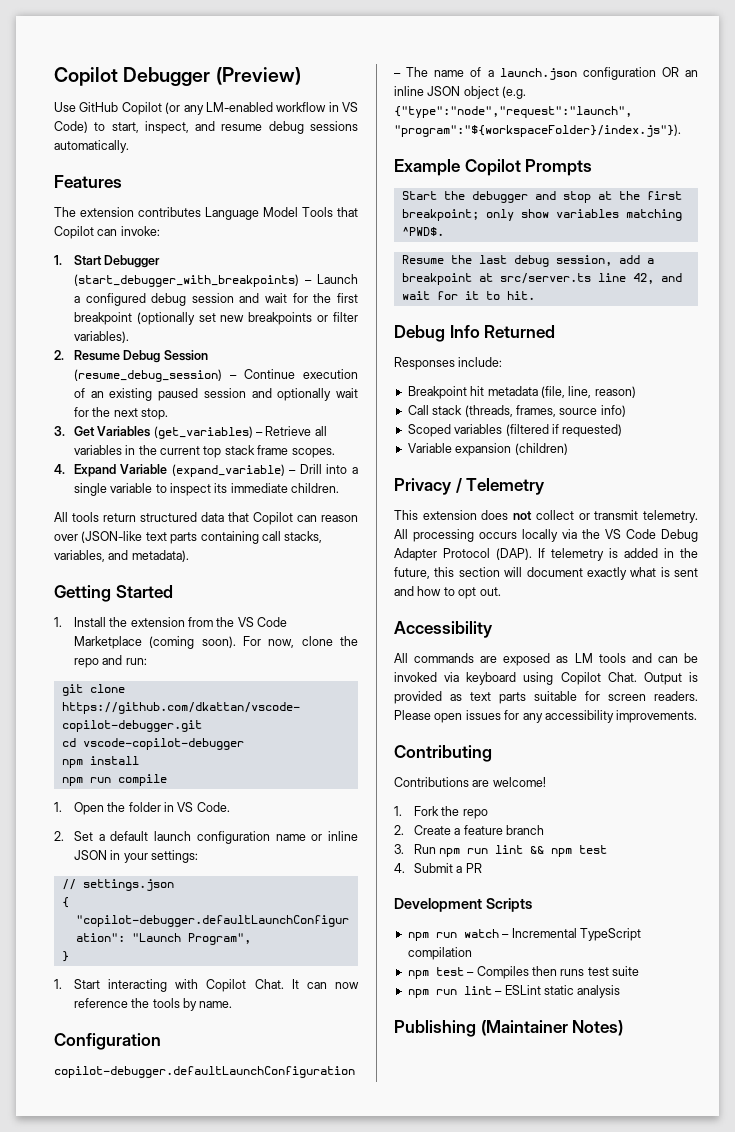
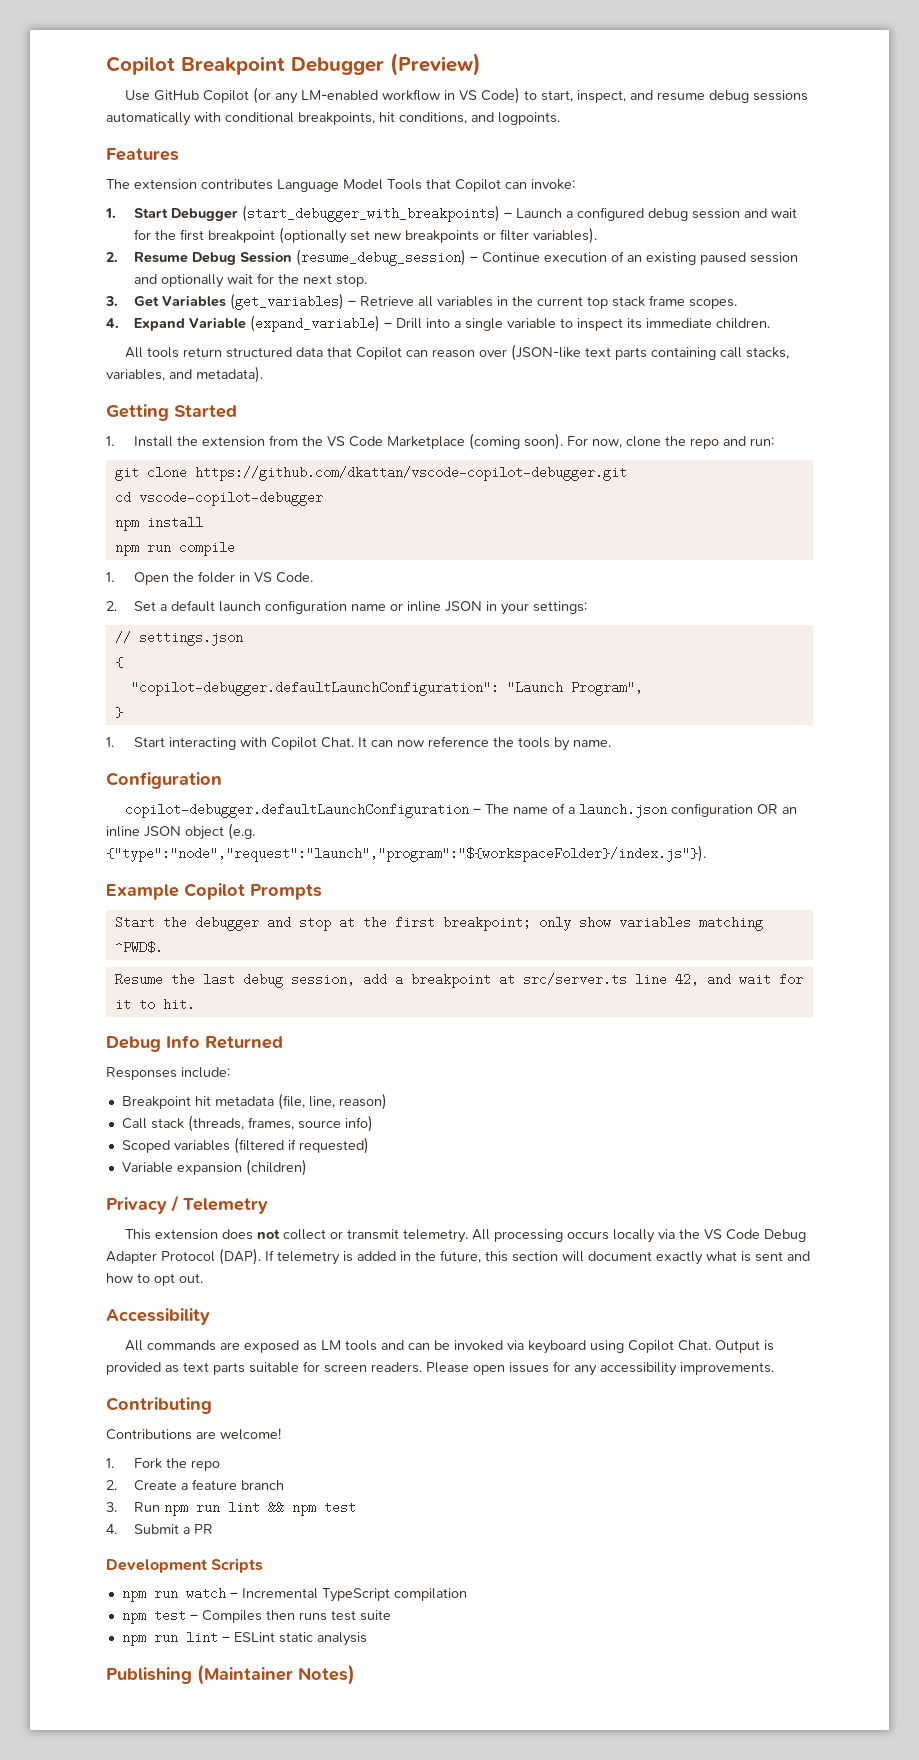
- Copilot Debugger (Preview)
+ Copilot Breakpoint Debugger (Preview)
- Use GitHub Copilot (or any LM-enabled workflow in VS Code) to start, inspect, and resume debug sessions automatically.
+ Use GitHub Copilot (or any LM-enabled workflow in VS Code) to start, inspect, and resume debug sessions automatically with conditional breakpoints, hit conditions, and logpoints.

